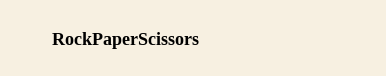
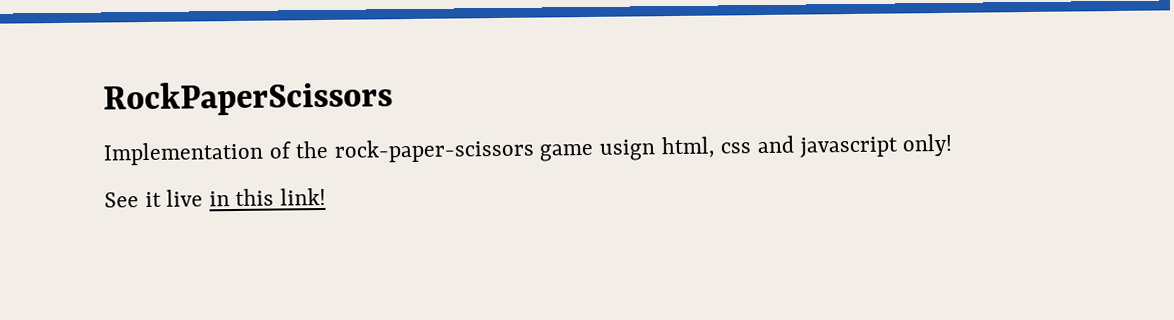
+ Implementation of the rock-paper-scissors game usign html, css and javascript only!
+ See it live in this link!

